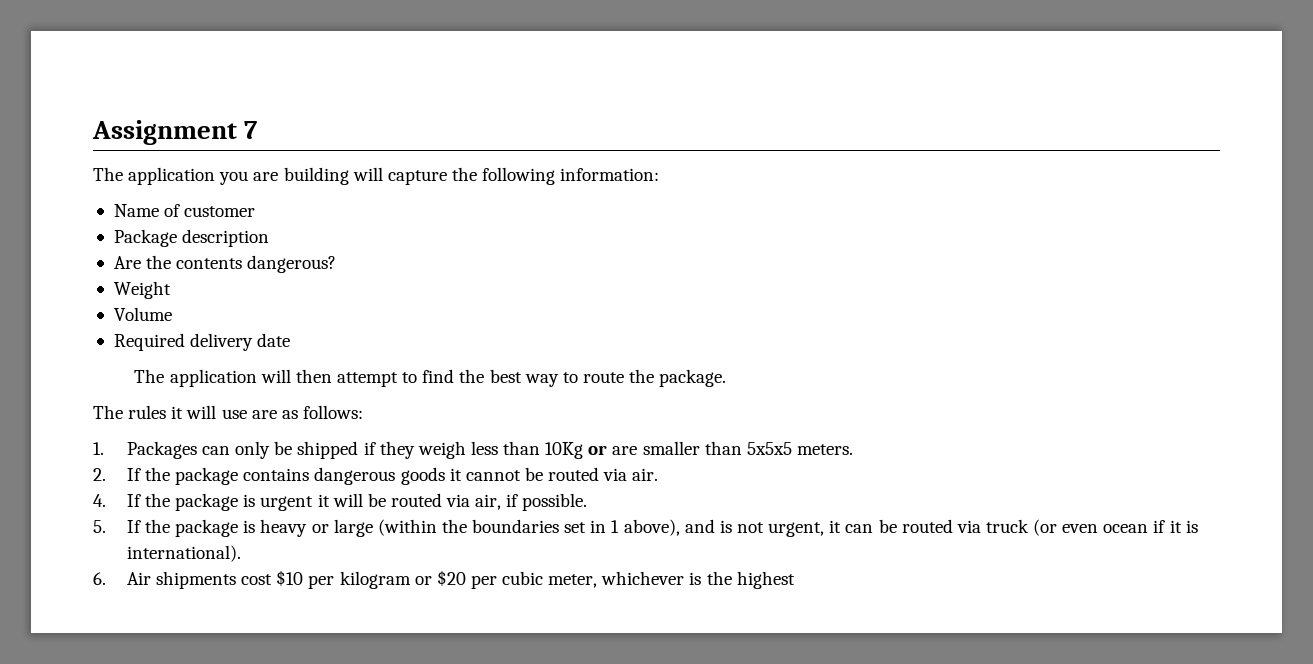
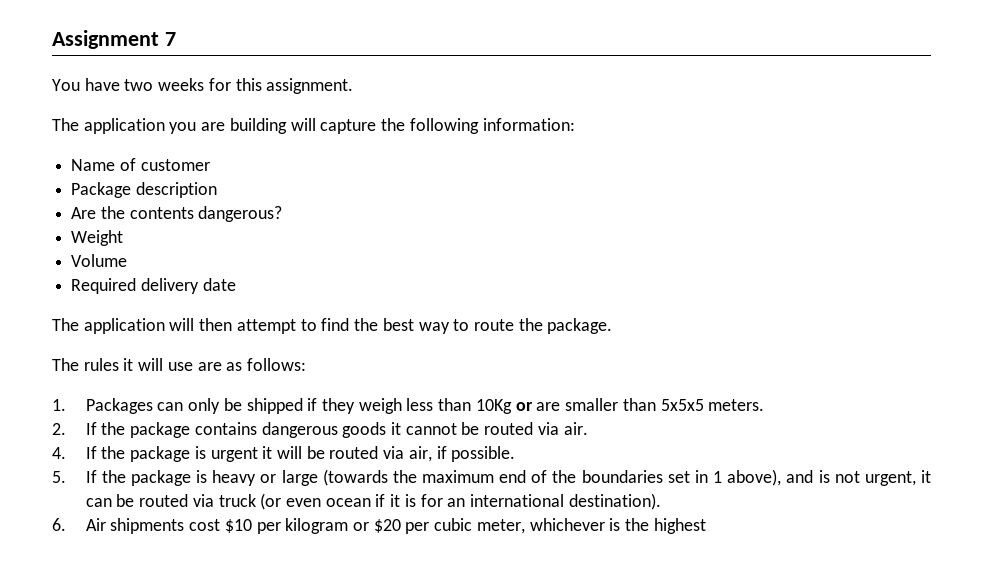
+ You have two weeks for this assignment.
- 5. If the package is heavy or large (within the boundaries set in 1 above), and is not urgent, it can be routed via truck (or even ocean if it is international).
+ 5. If the package is heavy or large (towards the maximum end of the boundaries set in 1 above), and is not urgent, it can be routed via truck (or even ocean if it is for an international destination).

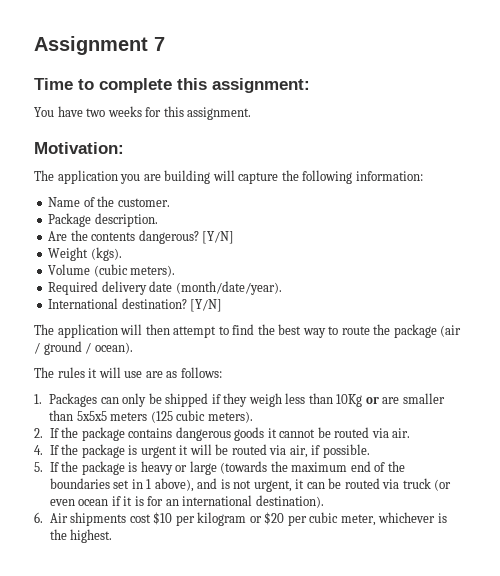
+ Time to complete this assignment:
+ Motivation:
- Name of customer
+ Name of the customer.
- Package description
+ Package description.
- Are the contents dangerous?
+ Are the contents dangerous? [Y/N]
- Weight
+ Weight (kgs).
- Volume
+ Volume (cubic meters).
- Required delivery date
+ Required delivery date (month/date/year).
+ International destination? [Y/N]
- The application will then attempt to find the best way to route the package.
+ The application will then attempt to find the best way to route the package (air / ground / ocean).
- 1. Packages can only be shipped if they weigh less than 10Kg or are smaller than 5x5x5 meters.
+ 1. Packages can only be shipped if they weigh less than 10Kg or are smaller than 5x5x5 meters (125 cubic meters).
- 6. Air shipments cost $10 per kilogram or $20 per cubic meter, whichever is the highest
+ 6. Air shipments cost $10 per kilogram or $20 per cubic meter, whichever is the highest.

